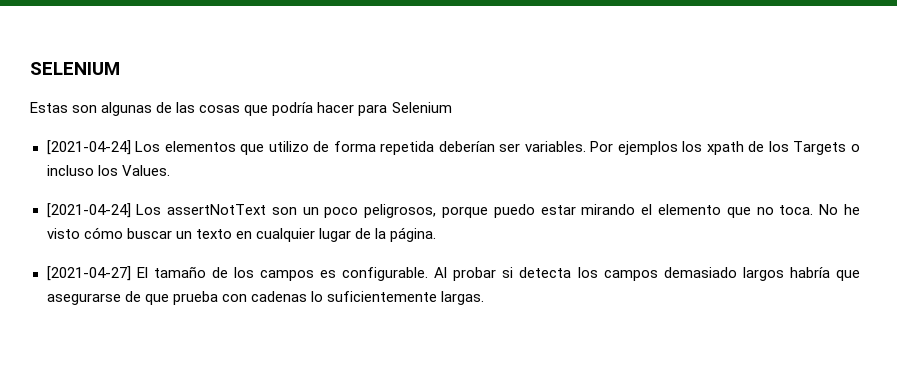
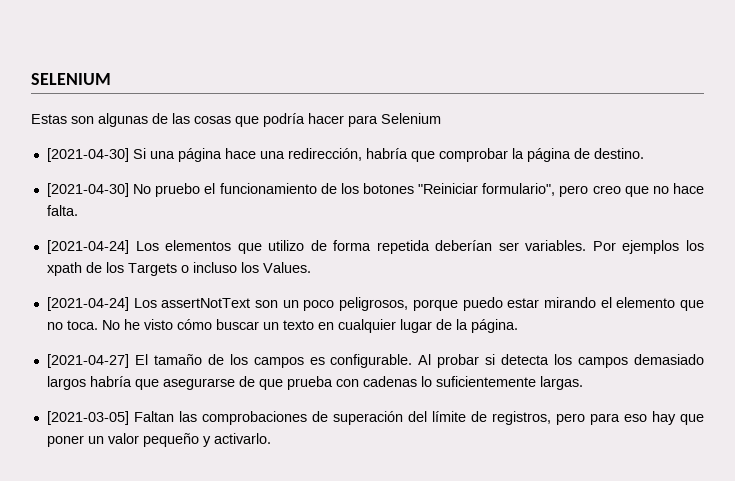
+ [2021-04-30] Si una página hace una redirección, habría que comprobar la página de destino.
+ [2021-04-30] No pruebo el funcionamiento de los botones "Reiniciar formulario", pero creo que no hace falta.
+ [2021-03-05] Faltan las comprobaciones de superación del límite de registros, pero para eso hay que poner un valor pequeño y activarlo.

